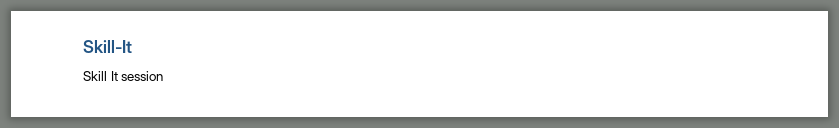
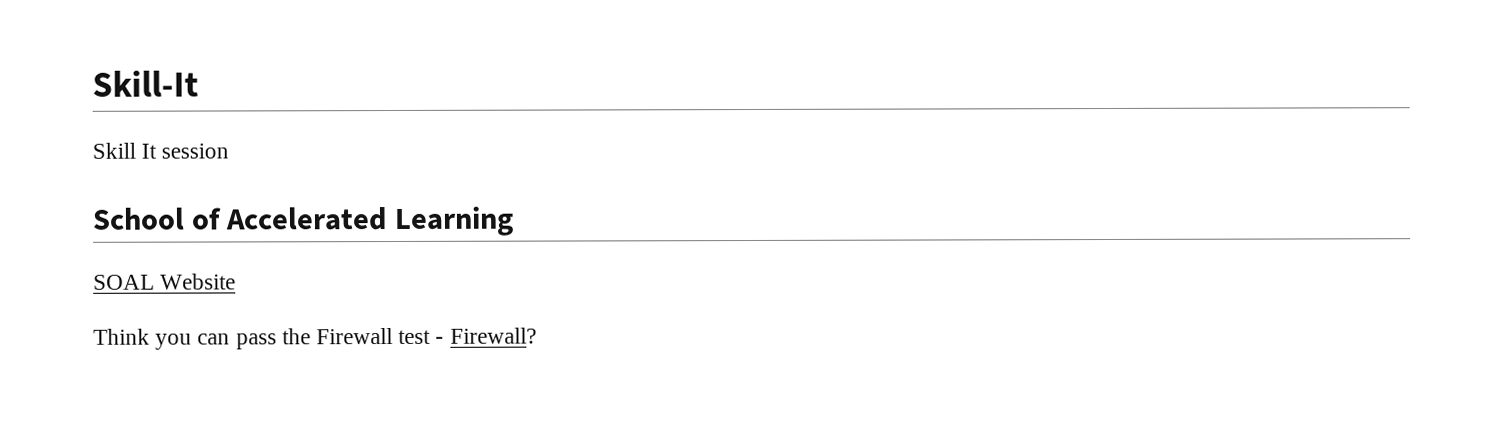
+ School of Accelerated Learning
+ SOAL Website
+ Think you can pass the Firewall test - Firewall?

